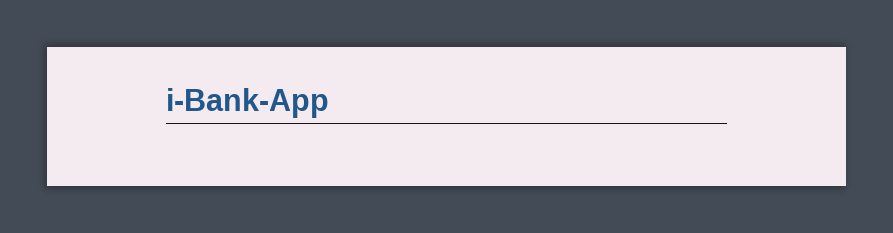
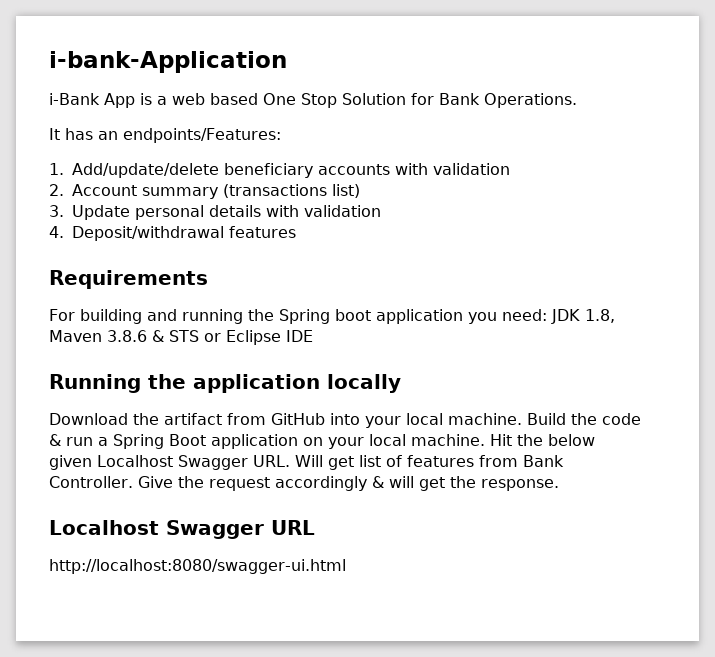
- i-Bank-App
+ i-bank-Application
+ i-Bank App is a web based One Stop Solution for Bank Operations.
+ It has an endpoints/Features:
+ 1. Add/update/delete beneficiary accounts with validation
+ 2. Account summary (transactions list)
+ 3. Update personal details with validation
+ 4. Deposit/withdrawal features
+ Requirements
+ For building and running the Spring boot application you need: JDK 1.8, Maven 3.8.6 & STS or Eclipse IDE
+ Running the application locally
+ Download the artifact from GitHub into your local machine. Build the code & run a Spring Boot application on your local machine. Hit the below given Localhost Swagger URL. Will get list of features from Bank Controller. Give the request accordingly & will get the response.
+ Localhost Swagger URL
+ http://localhost:8080/swagger-ui.html

